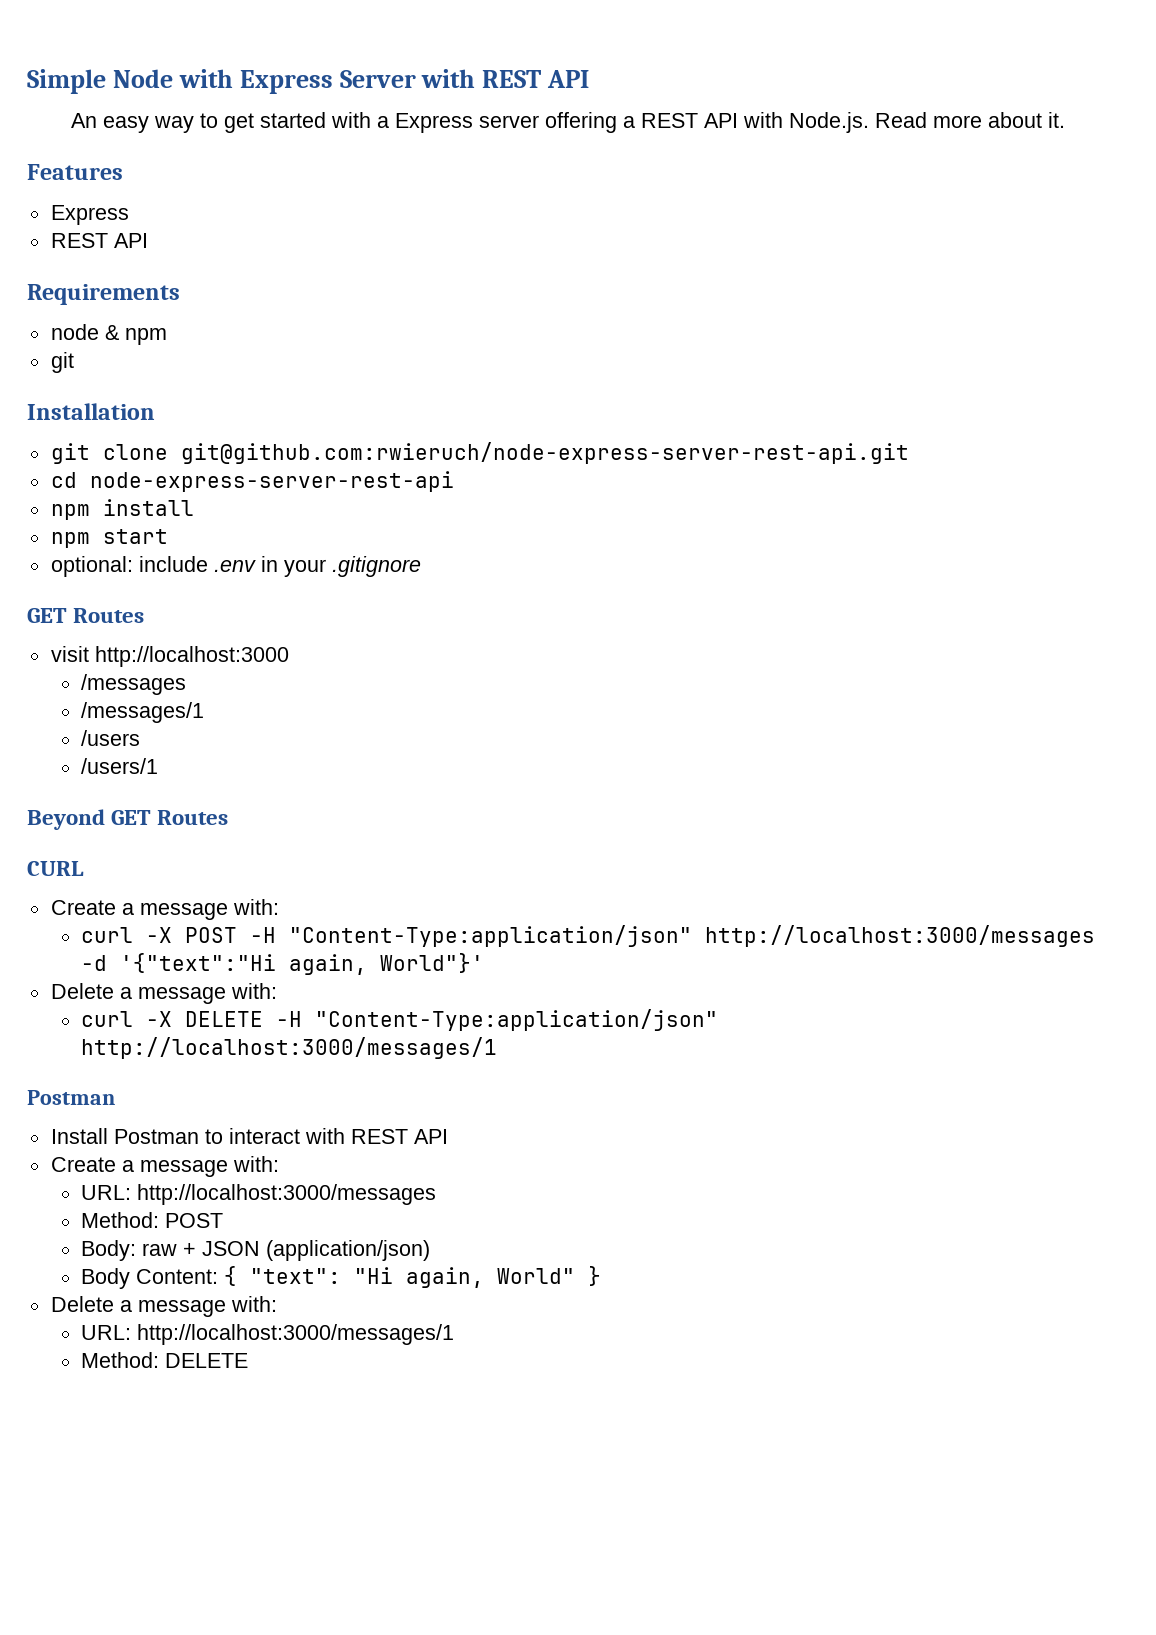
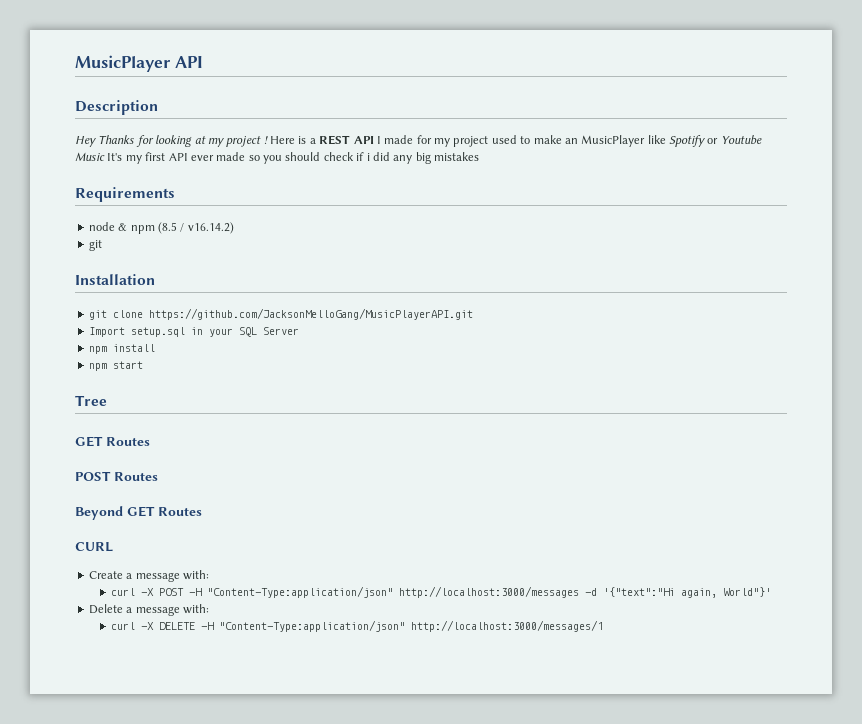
- Simple Node with Express Server with REST API
- An easy way to get started with a Express server offering a REST API with Node.js. Read more about it.
- Features
- Express
- REST API
+ MusicPlayer API
+ Description
+ Hey Thanks for looking at my project ! Here is a REST API I made for my project used to make an MusicPlayer like Spotify or Youtube Music It's my first API ever made so you should check if i did any big mistakes
- node & npm
+ node & npm (8.5 / v16.14.2)
- git clone git@github.com:rwieruch/node-express-server-rest-api.git
- cd node-express-server-rest-api
+ git clone https://github.com/JacksonMelloGang/MusicPlayerAPI.git
+ Import setup.sql in your SQL Server
  npm install
  npm start
- optional: include .env in your .gitignore
+ Tree
  GET Routes
- visit http://localhost:3000
- /messages
- /messages/1
- /users
- /users/1
+ POST Routes
  curl -X DELETE -H "Content-Type:application/json" http://localhost:3000/messages/1
- Postman
- Install Postman to interact with REST API
- Create a message with:
- URL: http://localhost:3000/messages
- Method: POST
- Body: raw + JSON (application/json)
- Body Content: { "text": "Hi again, World" }
- Delete a message with:
- URL: http://localhost:3000/messages/1
- Method: DELETE

